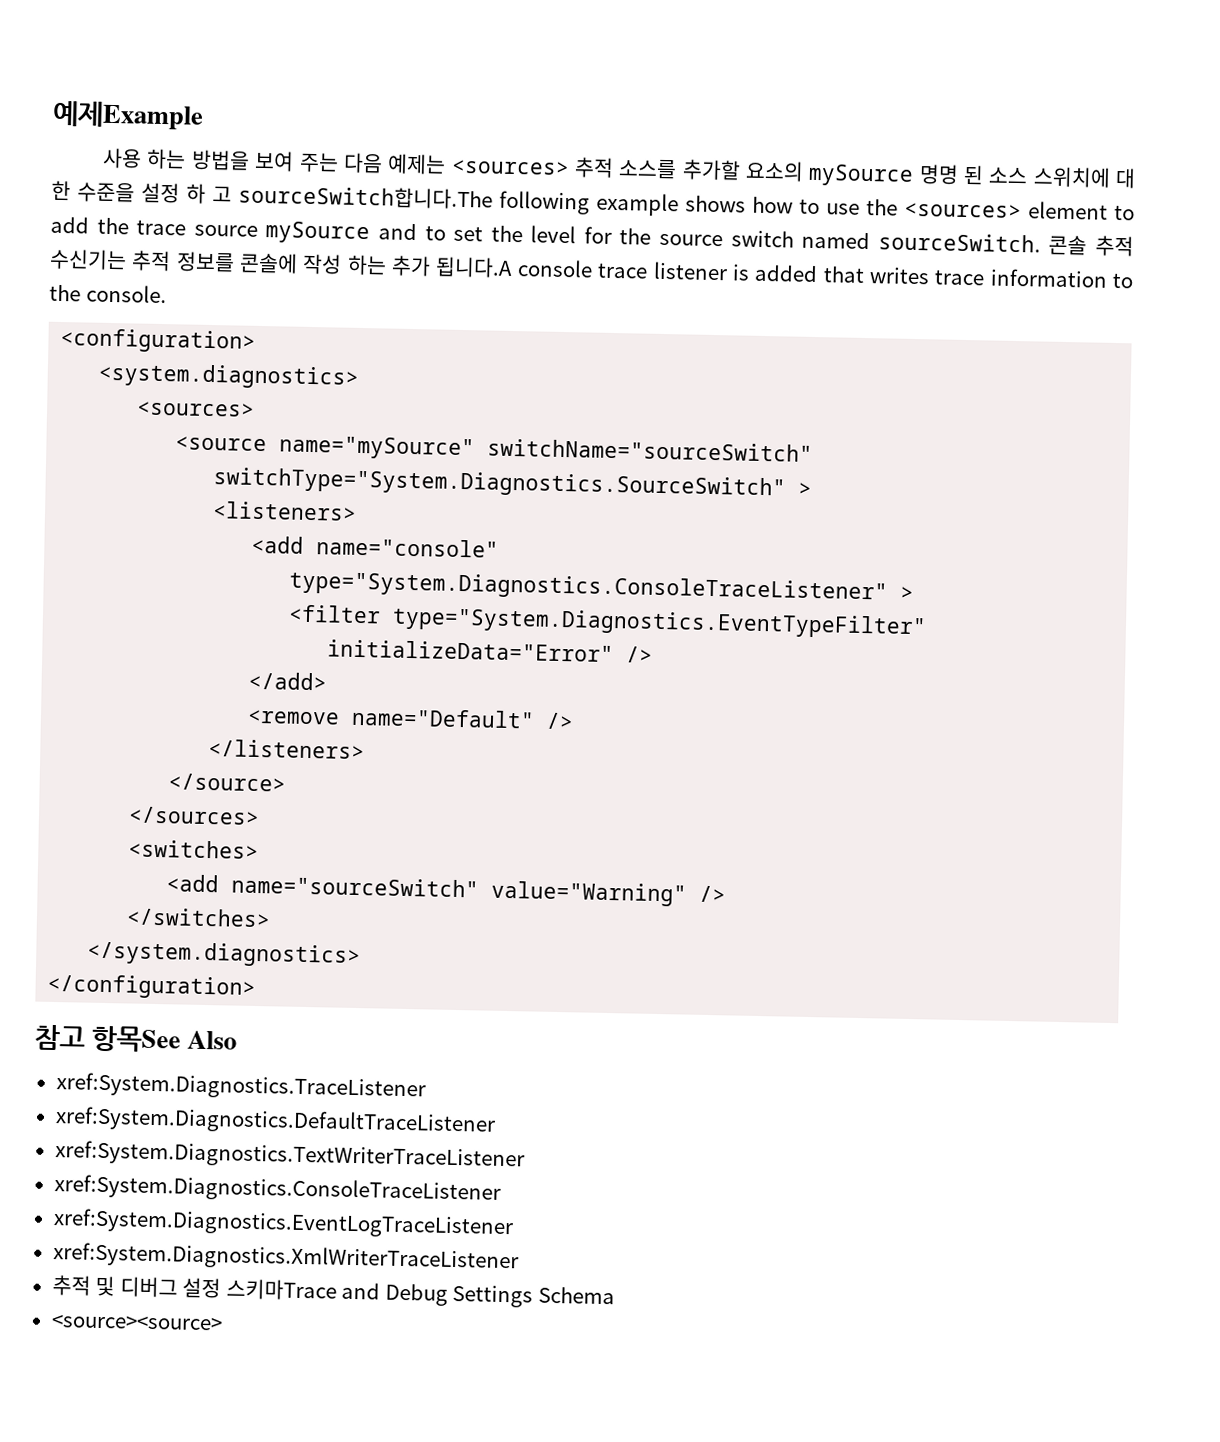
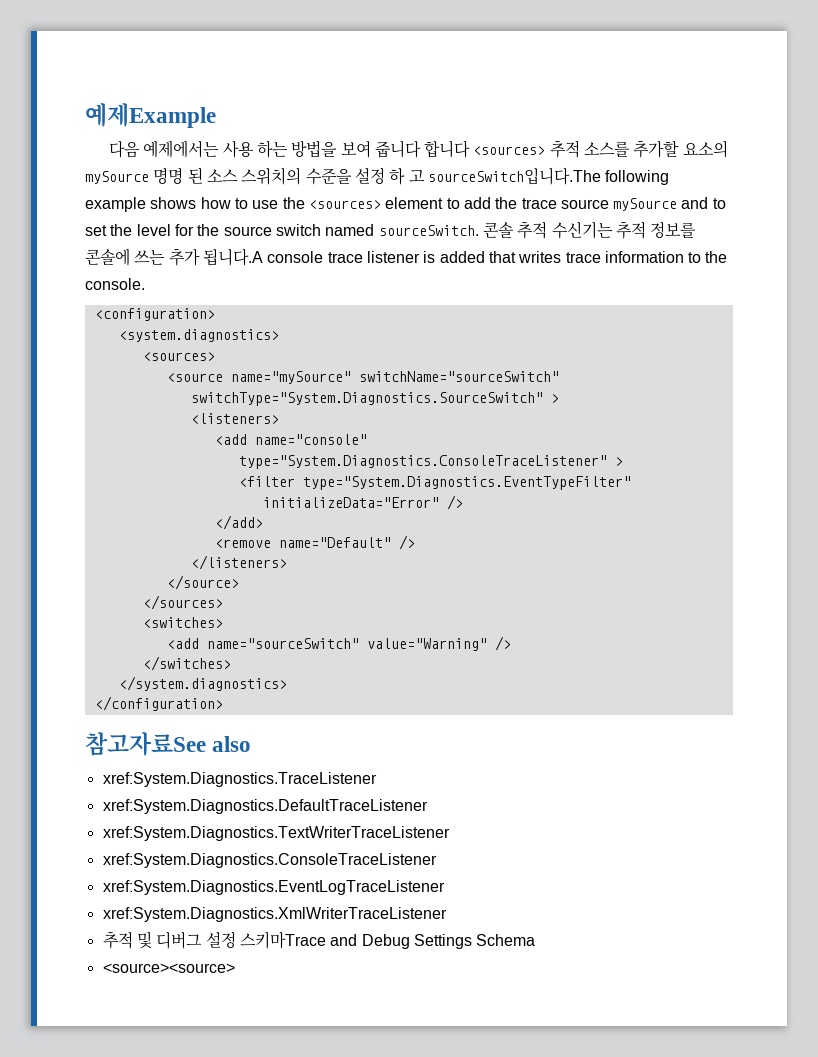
- 사용 하는 방법을 보여 주는 다음 예제는 <sources> 추적 소스를 추가할 요소의 mySource 명명 된 소스 스위치에 대 한 수준을 설정 하 고 sourceSwitch합니다.The following example shows how to use the <sources> element to add the trace source mySource and to set the level for the source switch named sourceSwitch.
+ 다음 예제에서는 사용 하는 방법을 보여 줍니다 합니다 <sources> 추적 소스를 추가할 요소의 mySource 명명 된 소스 스위치의 수준을 설정 하 고 sourceSwitch입니다.The following example shows how to use the <sources> element to add the trace source mySource and to set the level for the source switch named sourceSwitch.
- 콘솔 추적 수신기는 추적 정보를 콘솔에 작성 하는 추가 됩니다.A console trace listener is added that writes trace information to the console.
+ 콘솔 추적 수신기는 추적 정보를 콘솔에 쓰는 추가 됩니다.A console trace listener is added that writes trace information to the console.
- 참고 항목See Also
+ 참고자료See also

